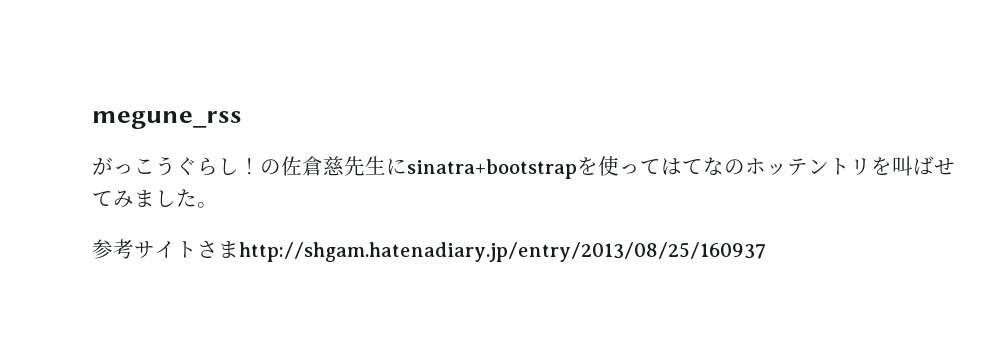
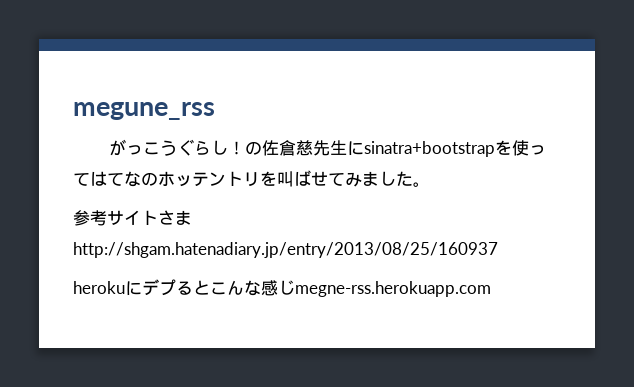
+ herokuにデプるとこんな感じmegne-rss.herokuapp.com

